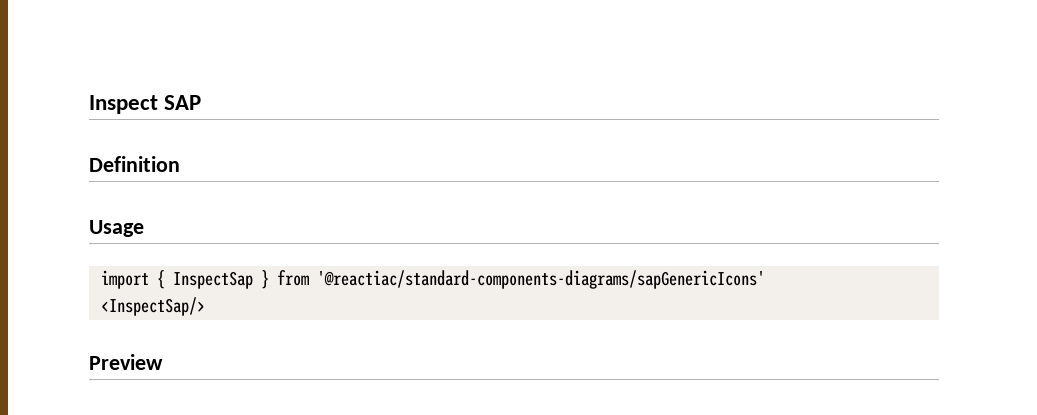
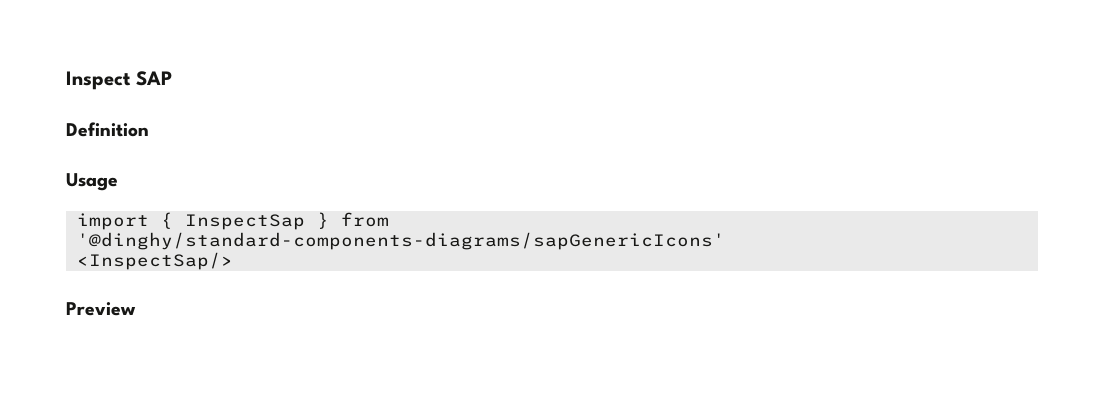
- import { InspectSap } from '@reactiac/standard-components-diagrams/sapGenericIcons'
+ import { InspectSap } from '@dinghy/standard-components-diagrams/sapGenericIcons'

